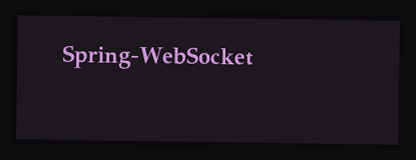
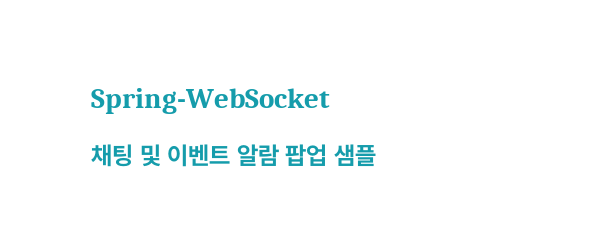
+ 채팅 및 이벤트 알람 팝업 샘플

